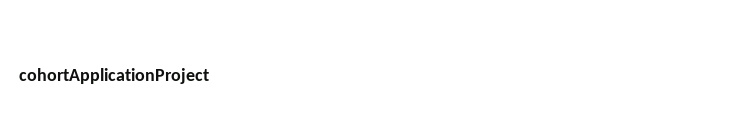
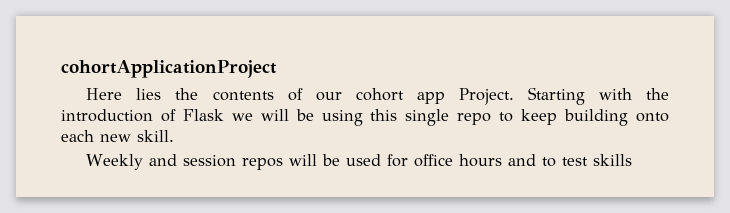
+ Here lies the contents of our cohort app Project. Starting with the introduction of Flask we will be using this single repo to keep building onto each new skill.
+ Weekly and session repos will be used for office hours and to test skills

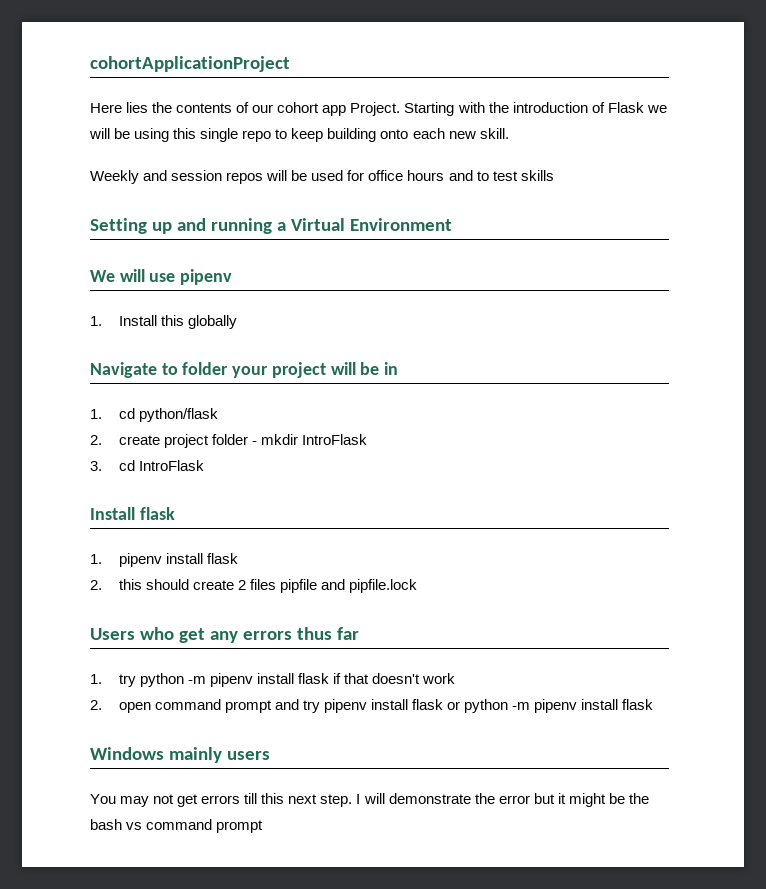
+ Setting up and running a Virtual Environment
+ We will use pipenv
+ 1. Install this globally
+ Navigate to folder your project will be in
+ 1. cd python/flask
+ 2. create project folder - mkdir IntroFlask
+ 3. cd IntroFlask
+ Install flask
+ 1. pipenv install flask
+ 2. this should create 2 files pipfile and pipfile.lock
+ Users who get any errors thus far
+ 1. try python -m pipenv install flask if that doesn't work
+ 2. open command prompt and try pipenv install flask or python -m pipenv install flask
+ Windows mainly users
+ You may not get errors till this next step. I will demonstrate the error but it might be the bash vs command prompt

